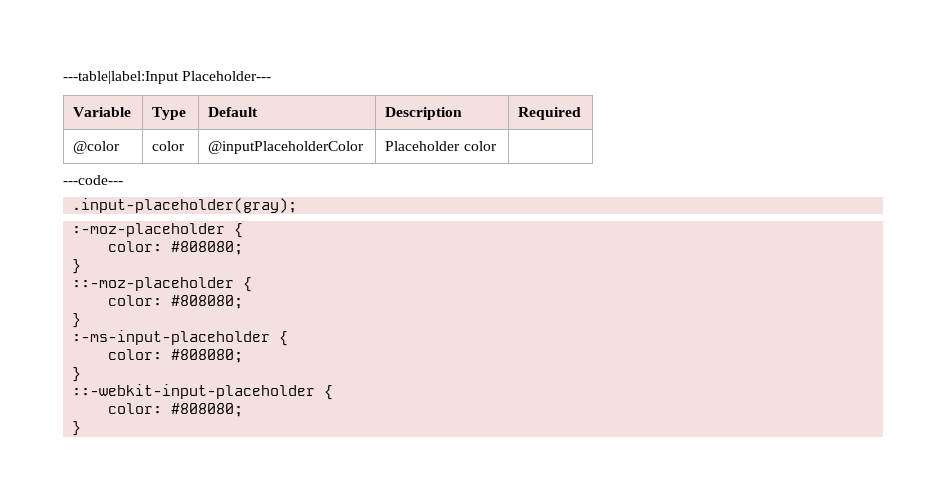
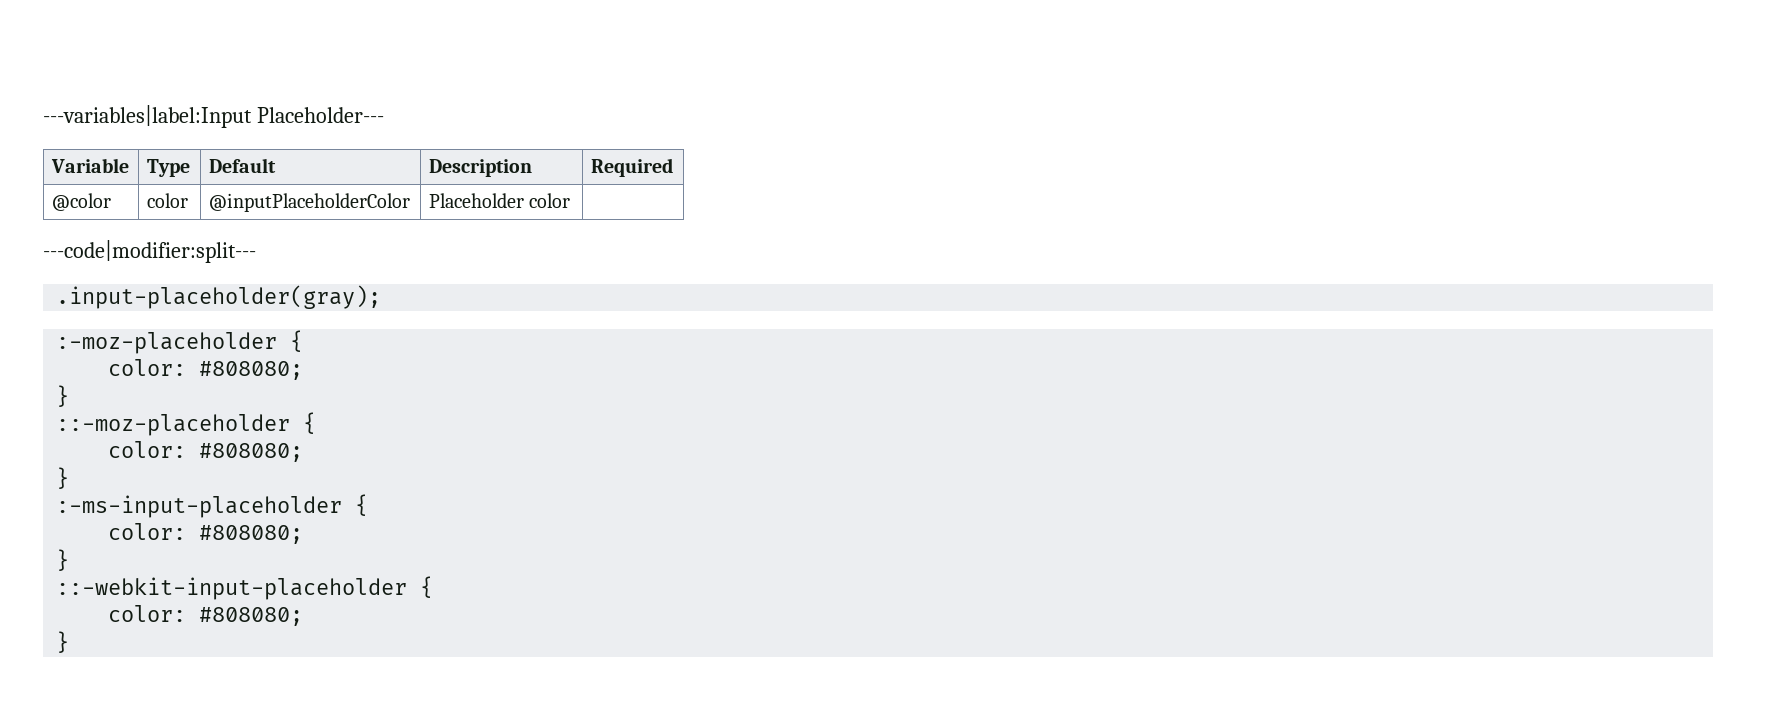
- ---table|label:Input Placeholder---
+ ---variables|label:Input Placeholder---
- ---code---
+ ---code|modifier:split---

